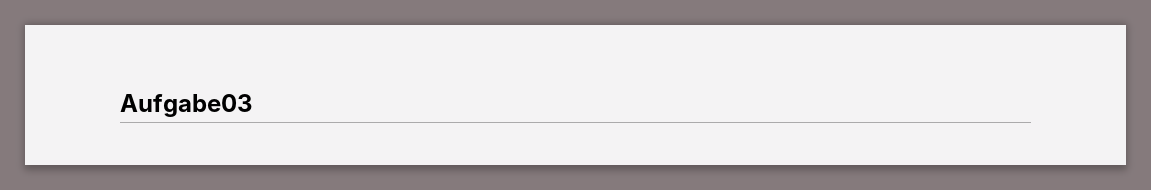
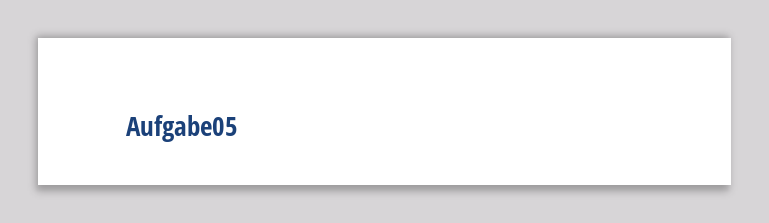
- Aufgabe03
+ Aufgabe05

